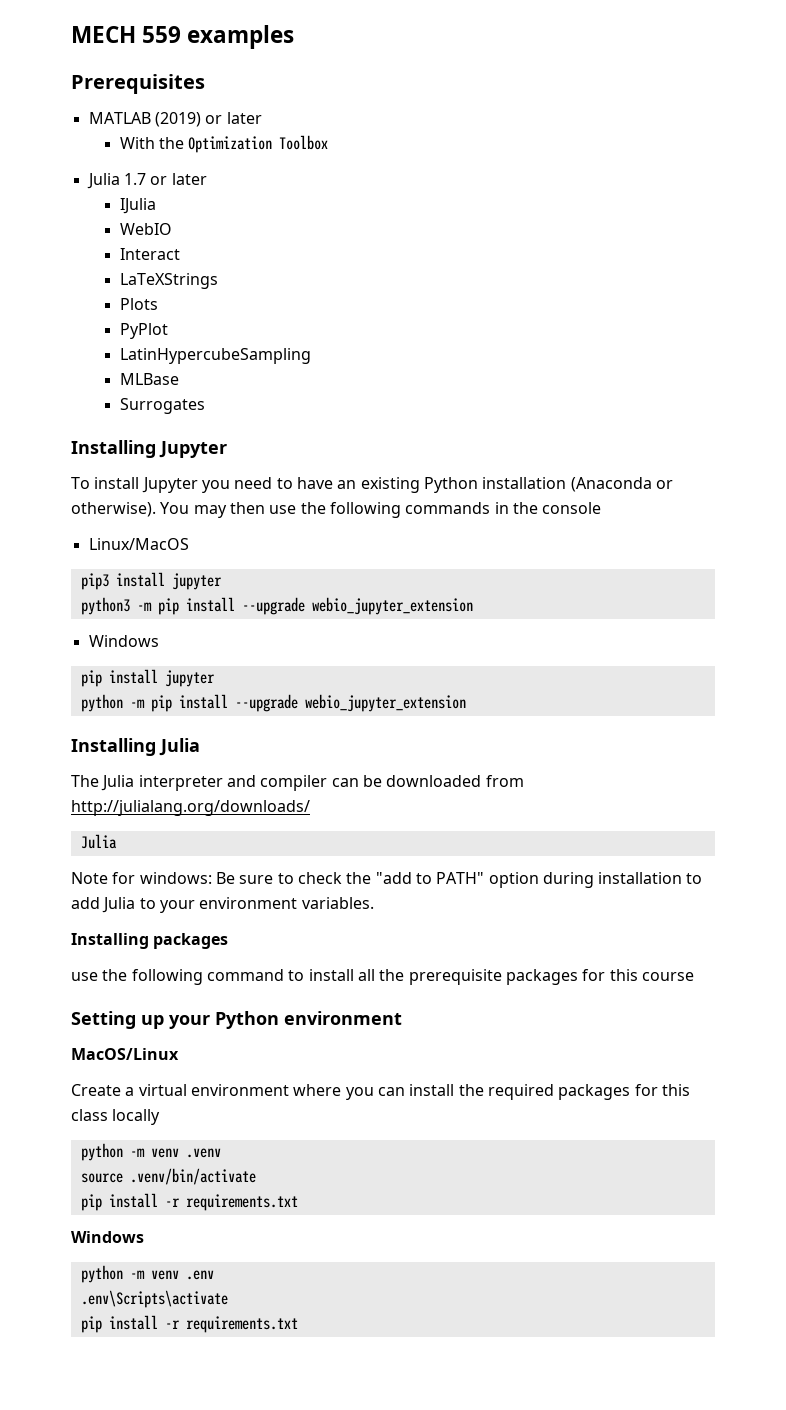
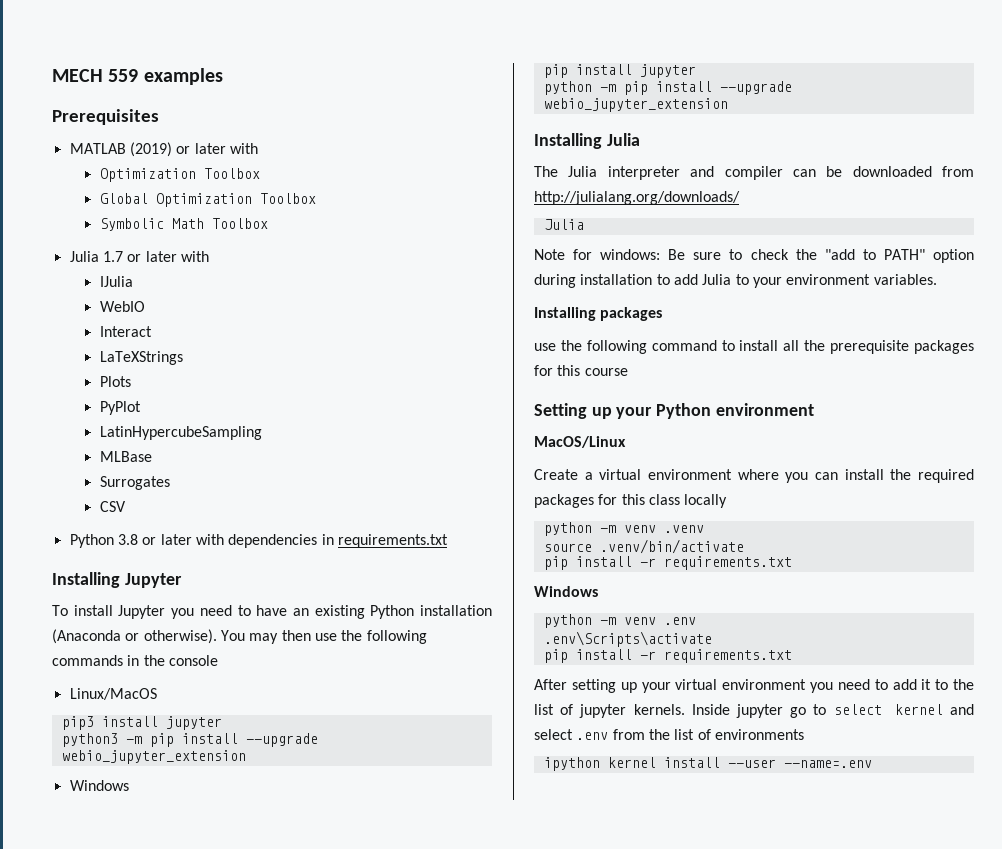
- MATLAB (2019) or later
- With the Optimization Toolbox
+ MATLAB (2019) or later with
+ Optimization Toolbox
+ Global Optimization Toolbox
+ Symbolic Math Toolbox
- Julia 1.7 or later
+ Julia 1.7 or later with
+ CSV
+ Python 3.8 or later with dependencies in requirements.txt
+ After setting up your virtual environment you need to add it to the list of jupyter kernels. Inside jupyter go to select kernel and select .env from the list of environments
+ ipython kernel install --user --name=.env

